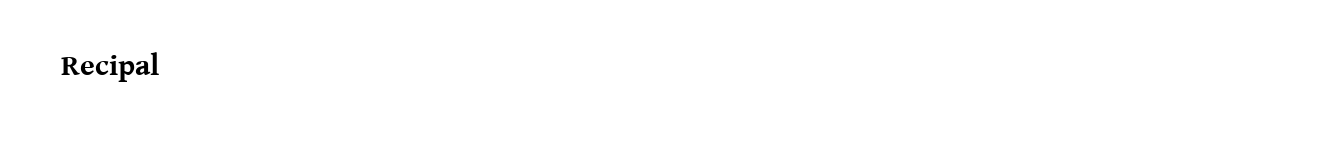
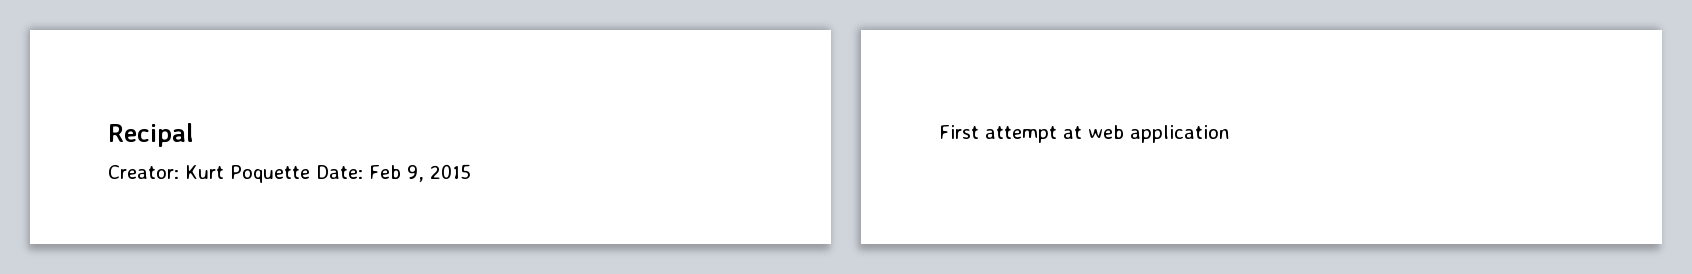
+ Creator: Kurt Poquette Date: Feb 9, 2015
+ First attempt at web application

